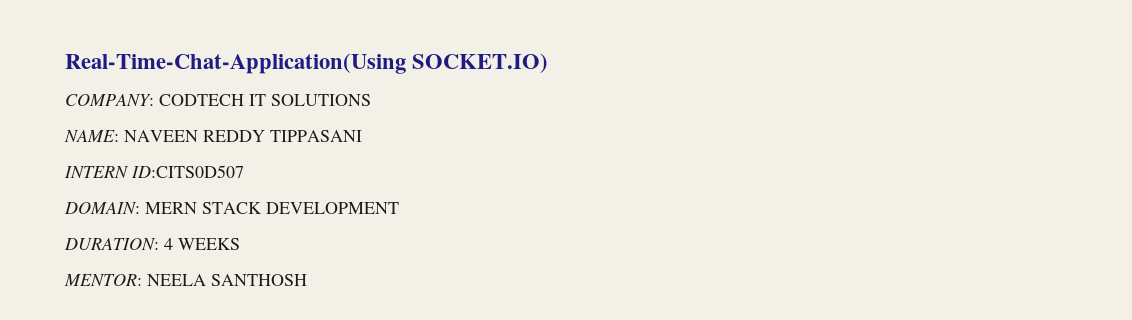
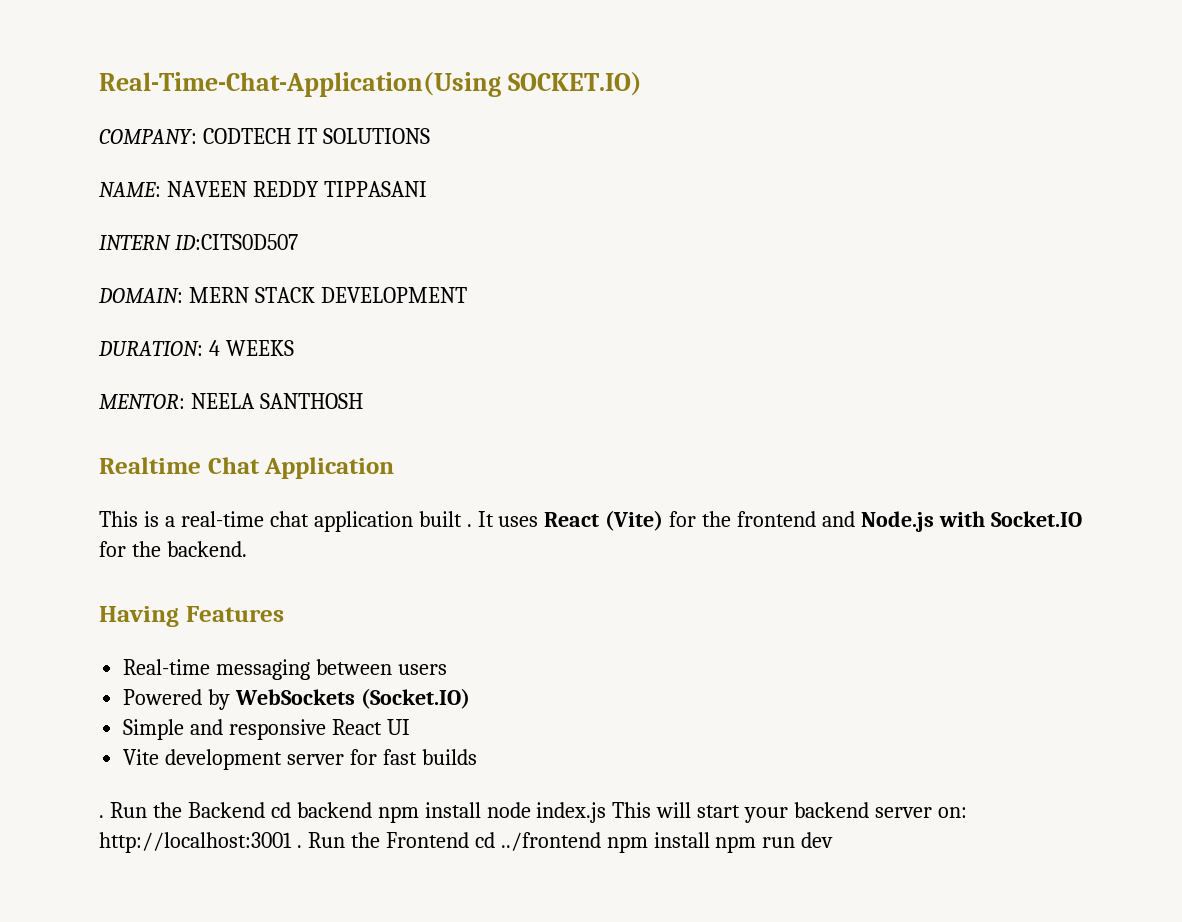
+ Realtime Chat Application
+ This is a real-time chat application built . It uses React (Vite) for the frontend and Node.js with Socket.IO for the backend.
+ Having Features
+ Real-time messaging between users
+ Powered by WebSockets (Socket.IO)
+ Simple and responsive React UI
+ Vite development server for fast builds
+ . Run the Backend cd backend npm install node index.js This will start your backend server on: http://localhost:3001 . Run the Frontend cd ../frontend npm install npm run dev

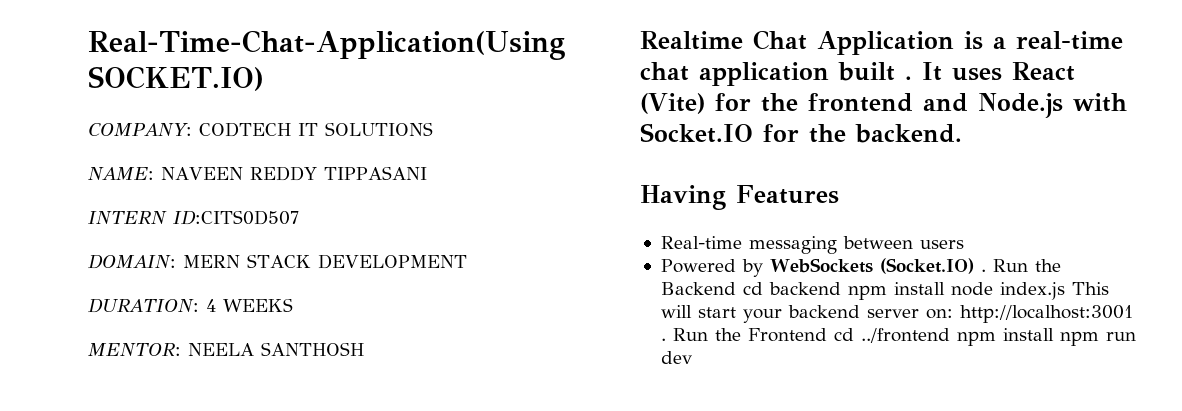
- Realtime Chat Application
- This is a real-time chat application built .
+ Realtime Chat Application is a real-time chat application built .
- Powered by WebSockets (Socket.IO)
- Simple and responsive React UI
- Vite development server for fast builds
- .
+ Powered by WebSockets (Socket.IO) .

